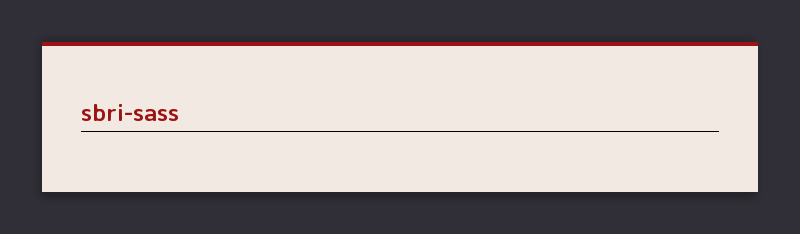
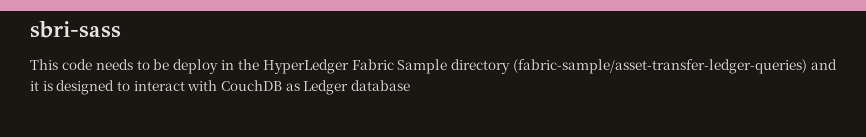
+ This code needs to be deploy in the HyperLedger Fabric Sample directory (fabric-sample/asset-transfer-ledger-queries) and it is designed to interact with CouchDB as Ledger database

